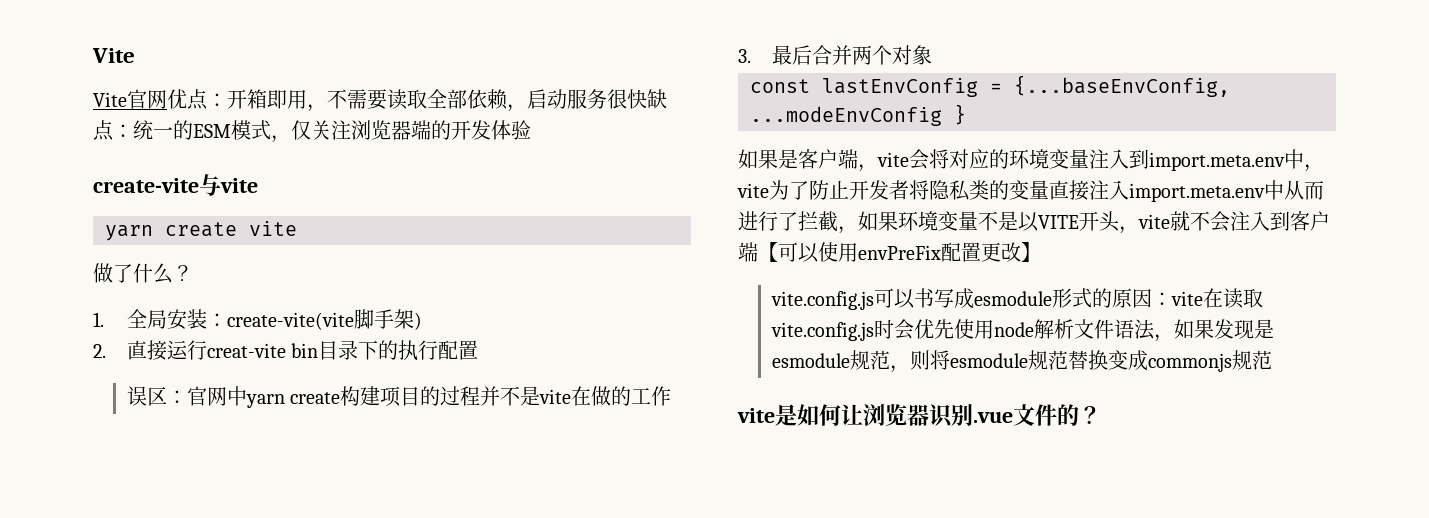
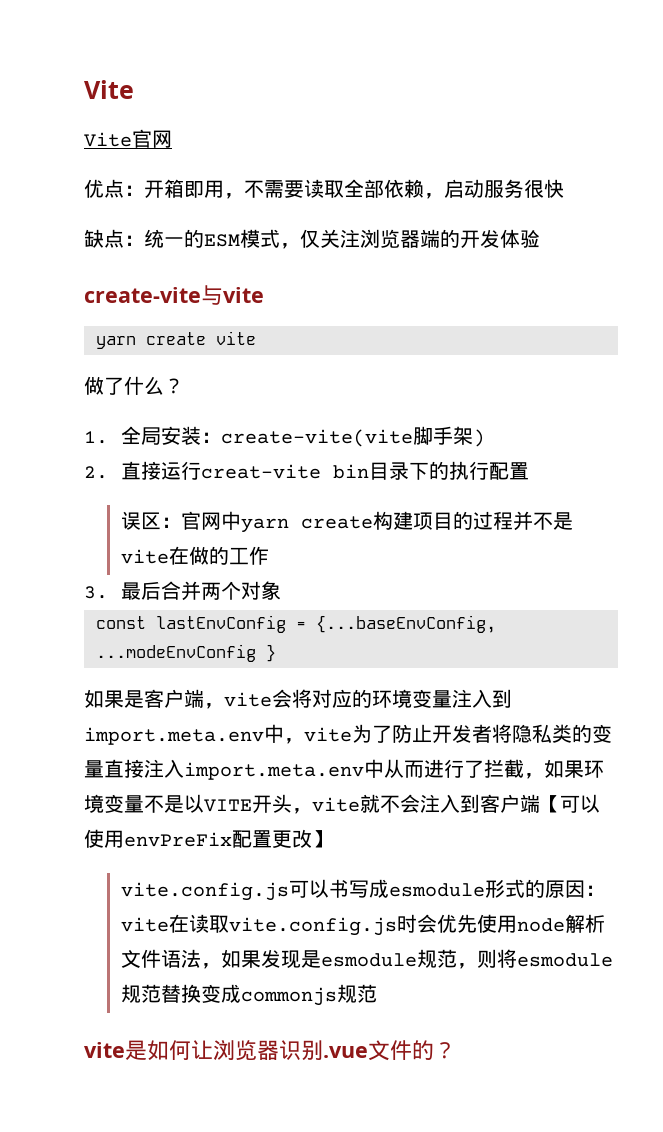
- Vite官网优点：开箱即用，不需要读取全部依赖，启动服务很快缺点：统一的ESM模式，仅关注浏览器端的开发体验
+ Vite官网
+ 优点：开箱即用，不需要读取全部依赖，启动服务很快
+ 缺点：统一的ESM模式，仅关注浏览器端的开发体验

